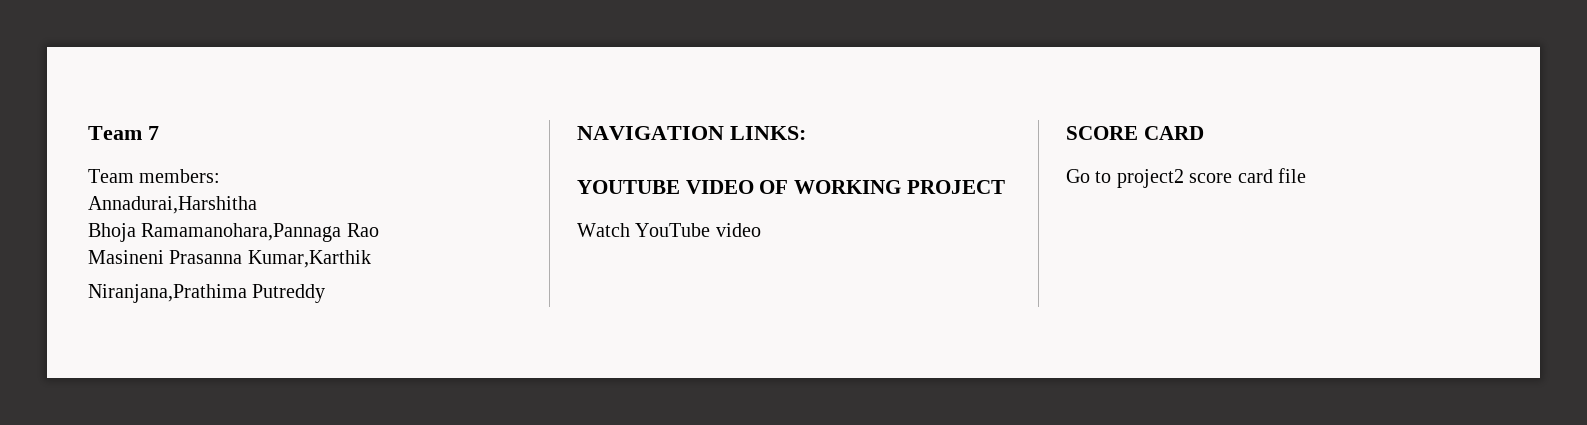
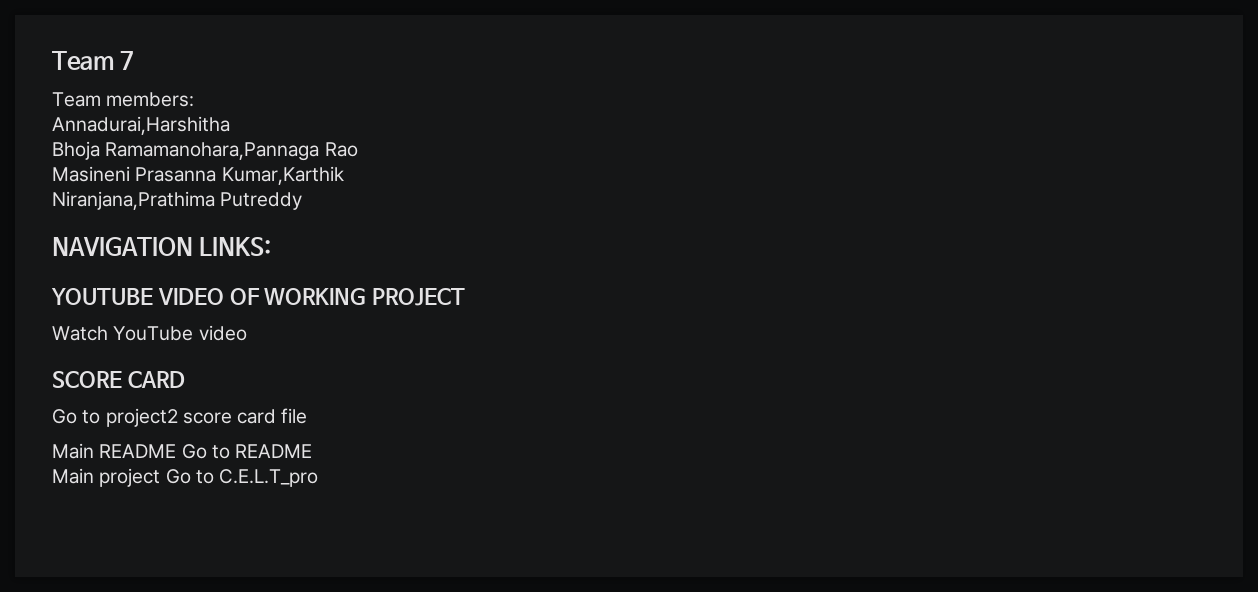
+ Main README Go to README
+ Main project Go to C.E.L.T_pro

